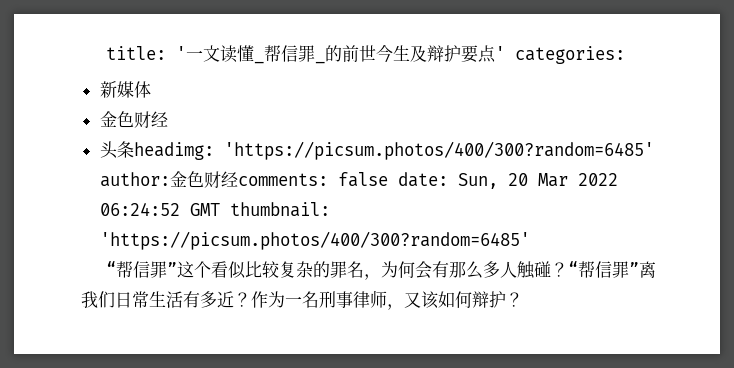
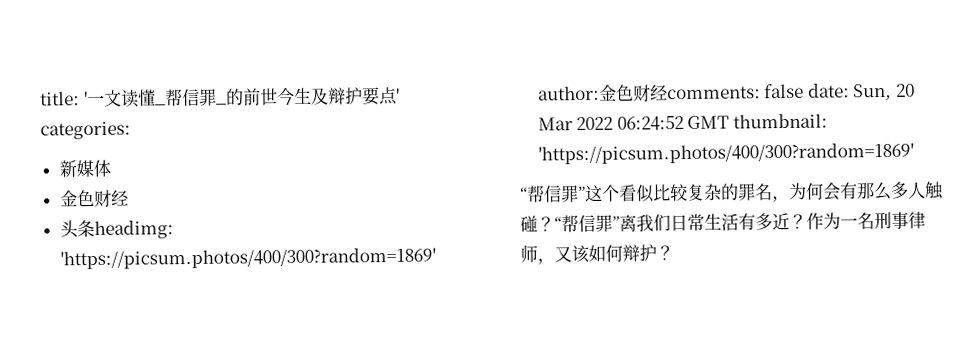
- 头条headimg: 'https://picsum.photos/400/300?random=6485' author:金色财经comments: false date: Sun, 20 Mar 2022 06:24:52 GMT thumbnail: 'https://picsum.photos/400/300?random=6485'
+ 头条headimg: 'https://picsum.photos/400/300?random=1869' author:金色财经comments: false date: Sun, 20 Mar 2022 06:24:52 GMT thumbnail: 'https://picsum.photos/400/300?random=1869'

